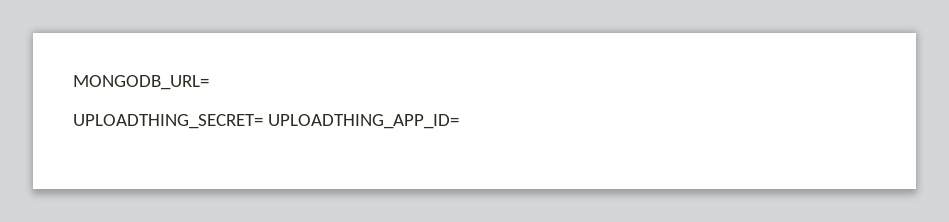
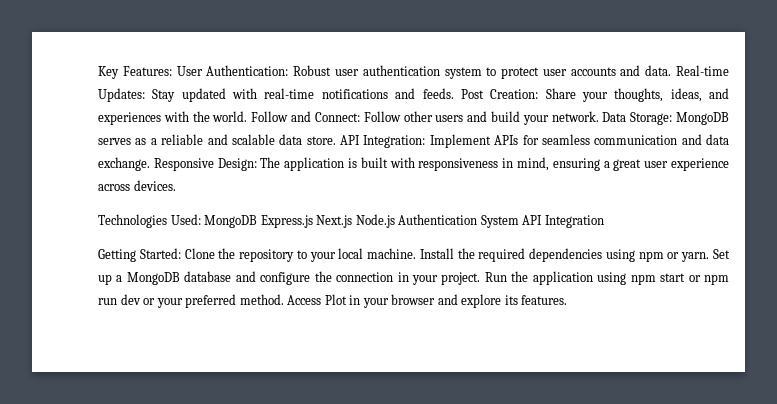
- MONGODB_URL=
- UPLOADTHING_SECRET= UPLOADTHING_APP_ID=
+ Key Features: User Authentication: Robust user authentication system to protect user accounts and data. Real-time Updates: Stay updated with real-time notifications and feeds. Post Creation: Share your thoughts, ideas, and experiences with the world. Follow and Connect: Follow other users and build your network. Data Storage: MongoDB serves as a reliable and scalable data store. API Integration: Implement APIs for seamless communication and data exchange. Responsive Design: The application is built with responsiveness in mind, ensuring a great user experience across devices.
+ Technologies Used: MongoDB Express.js Next.js Node.js Authentication System API Integration
+ Getting Started: Clone the repository to your local machine. Install the required dependencies using npm or yarn. Set up a MongoDB database and configure the connection in your project. Run the application using npm start or npm run dev or your preferred method. Access Plot in your browser and explore its features.

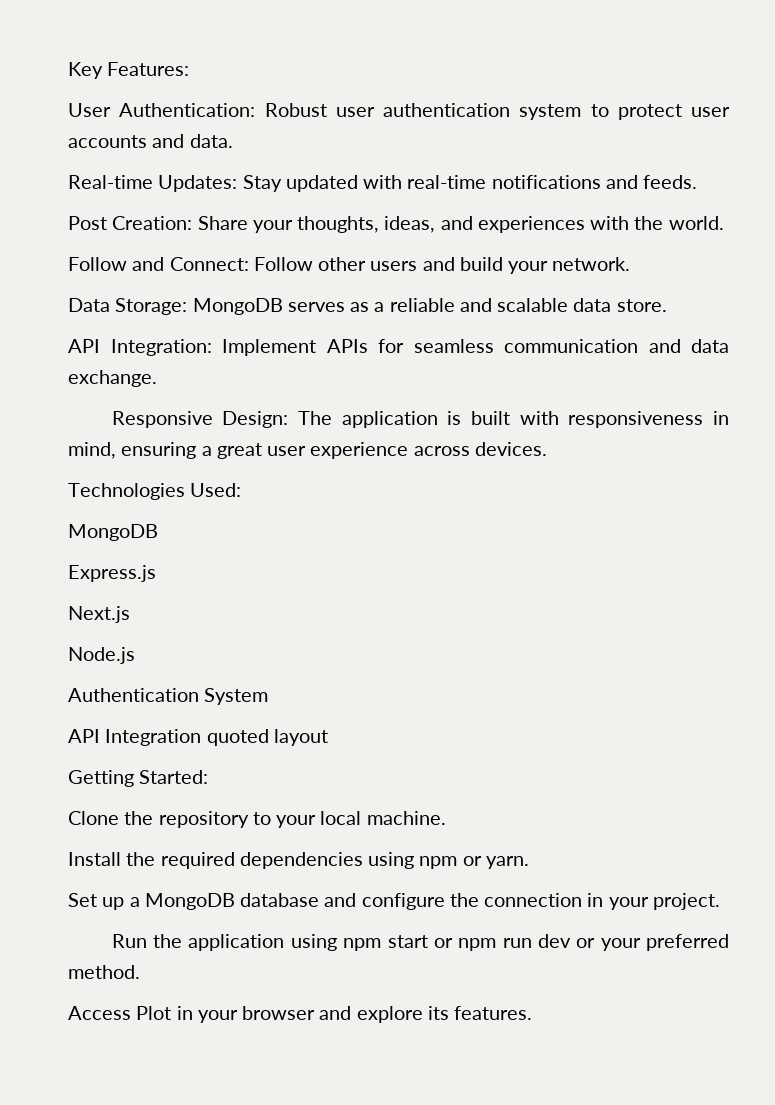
- Key Features: User Authentication:
+ Key Features:
+ User Authentication:
- Robust user authentication system to protect user accounts and data. Real-time Updates:
+ Robust user authentication system to protect user accounts and data.
+ Real-time Updates:
- Stay updated with real-time notifications and feeds. Post Creation:
+ Stay updated with real-time notifications and feeds.
+ Post Creation:
- Share your thoughts, ideas, and experiences with the world. Follow and Connect:
+ Share your thoughts, ideas, and experiences with the world.
+ Follow and Connect:
- Follow other users and build your network. Data Storage:
+ Follow other users and build your network.
+ Data Storage:
- MongoDB serves as a reliable and scalable data store. API Integration:
+ MongoDB serves as a reliable and scalable data store.
+ API Integration:
- Implement APIs for seamless communication and data exchange. Responsive Design:
+ Implement APIs for seamless communication and data exchange.
+ Responsive Design:
- Technologies Used: MongoDB Express.js Next.js Node.js Authentication System API Integration
+ Technologies Used:
+ MongoDB
+ Express.js
+ Next.js
+ Node.js
+ Authentication System
+ API Integration quoted layout
- Getting Started: Clone the repository to your local machine. Install the required dependencies using npm or yarn. Set up a MongoDB database and configure the connection in your project. Run the application using npm start or npm run dev or your preferred method. Access Plot in your browser and explore its features.
+ Getting Started:
+ Clone the repository to your local machine.
+ Install the required dependencies using npm or yarn.
+ Set up a MongoDB database and configure the connection in your project.
+ Run the application using npm start or npm run dev or your preferred method.
+ Access Plot in your browser and explore its features.

